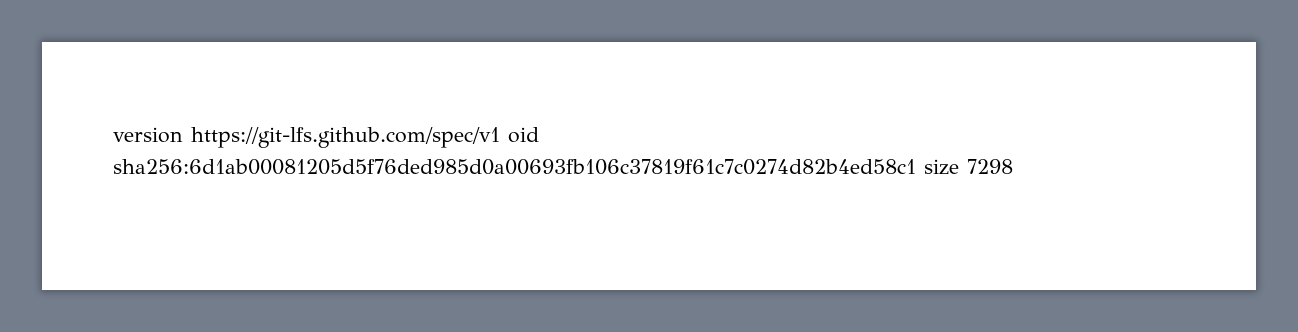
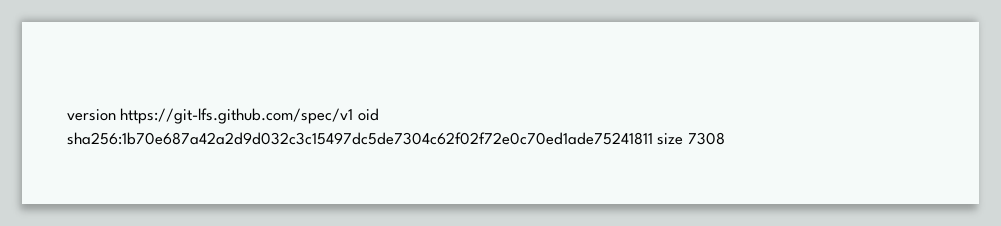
- version https://git-lfs.github.com/spec/v1 oid sha256:6d1ab00081205d5f76ded985d0a00693fb106c37819f61c7c0274d82b4ed58c1 size 7298
+ version https://git-lfs.github.com/spec/v1 oid sha256:1b70e687a42a2d9d032c3c15497dc5de7304c62f02f72e0c70ed1ade75241811 size 7308

